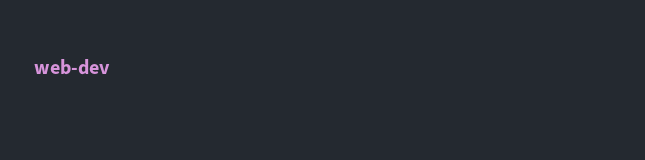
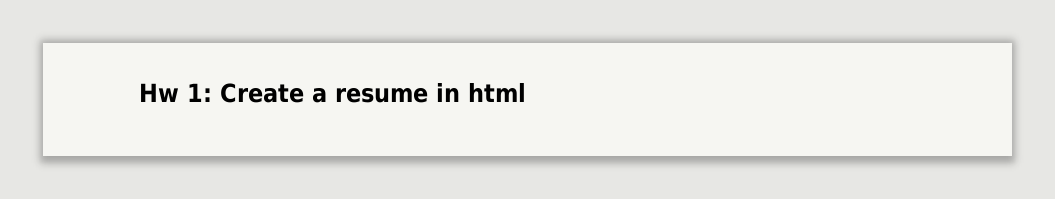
- web-dev
+ Hw 1: Create a resume in html

